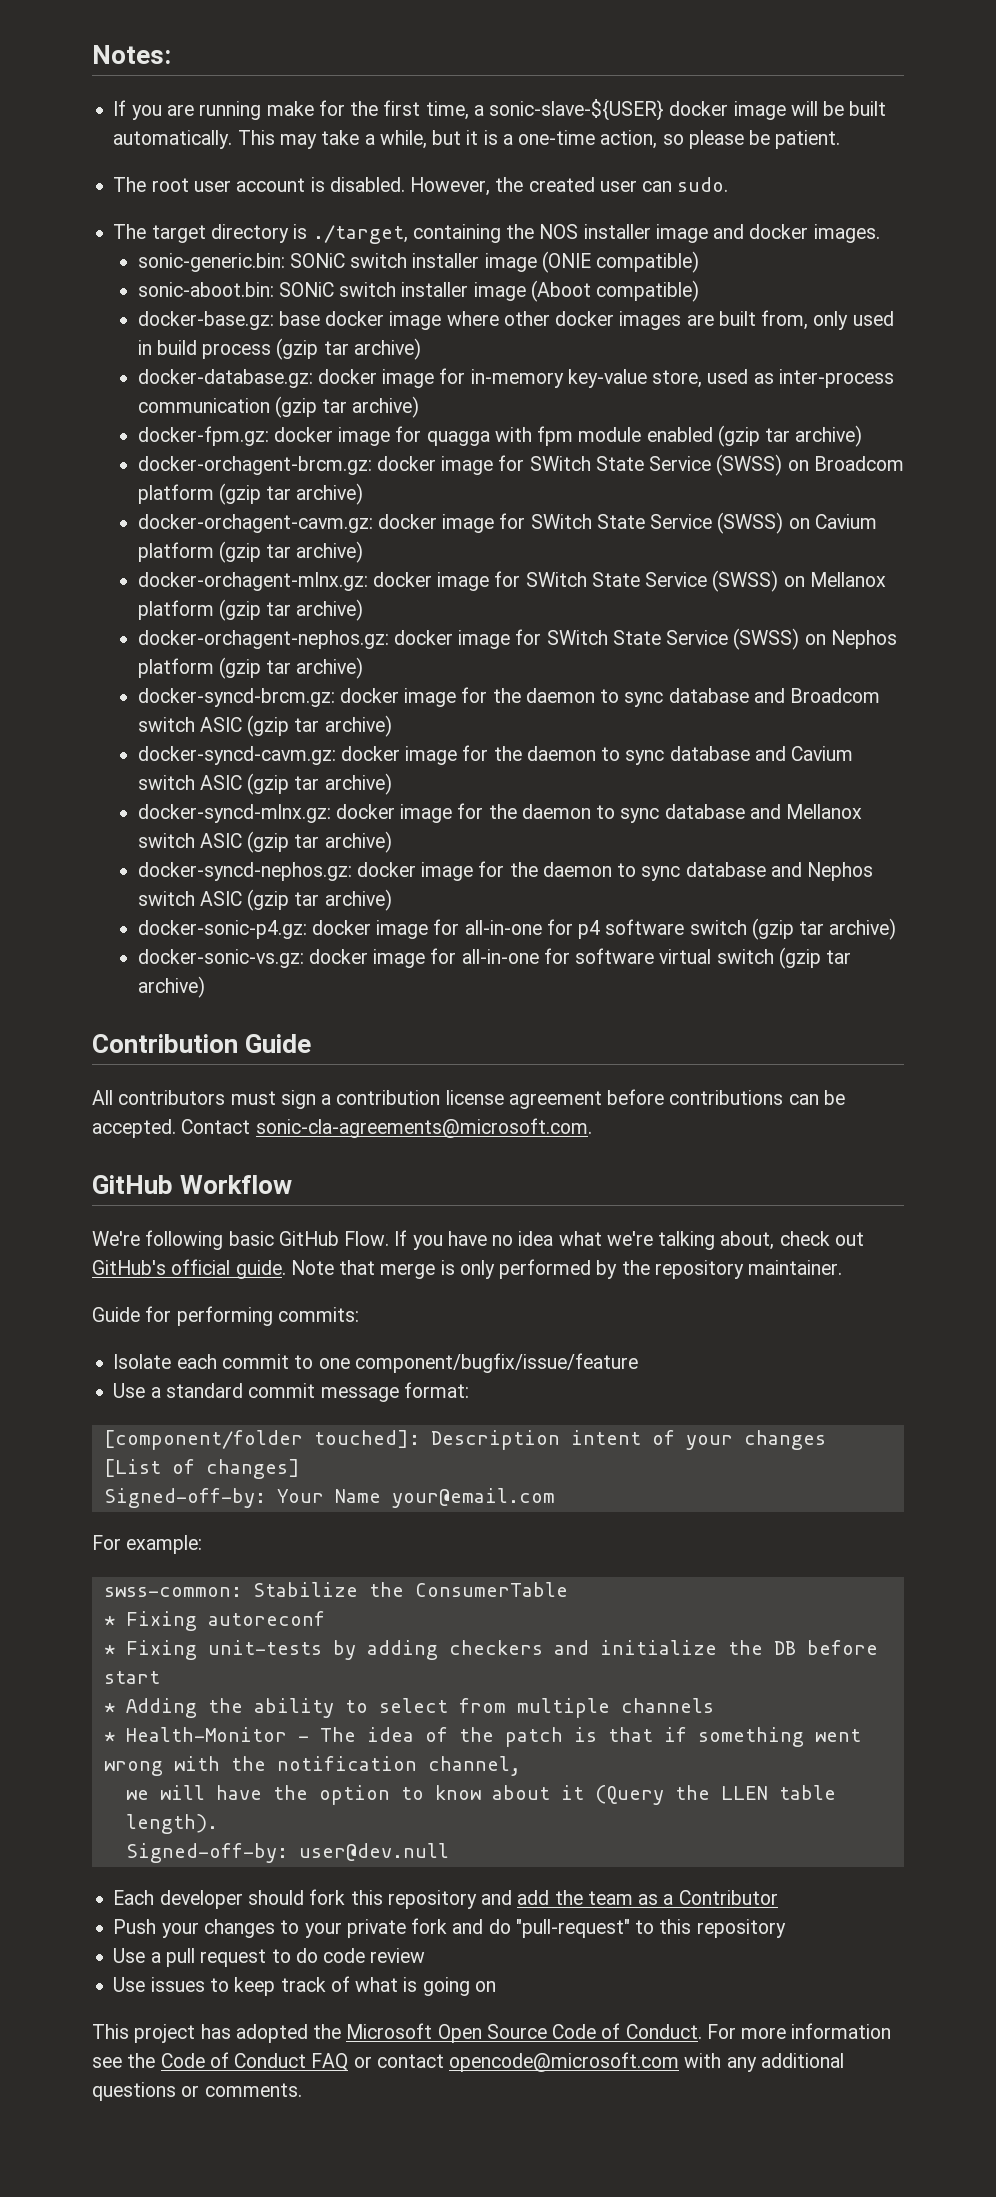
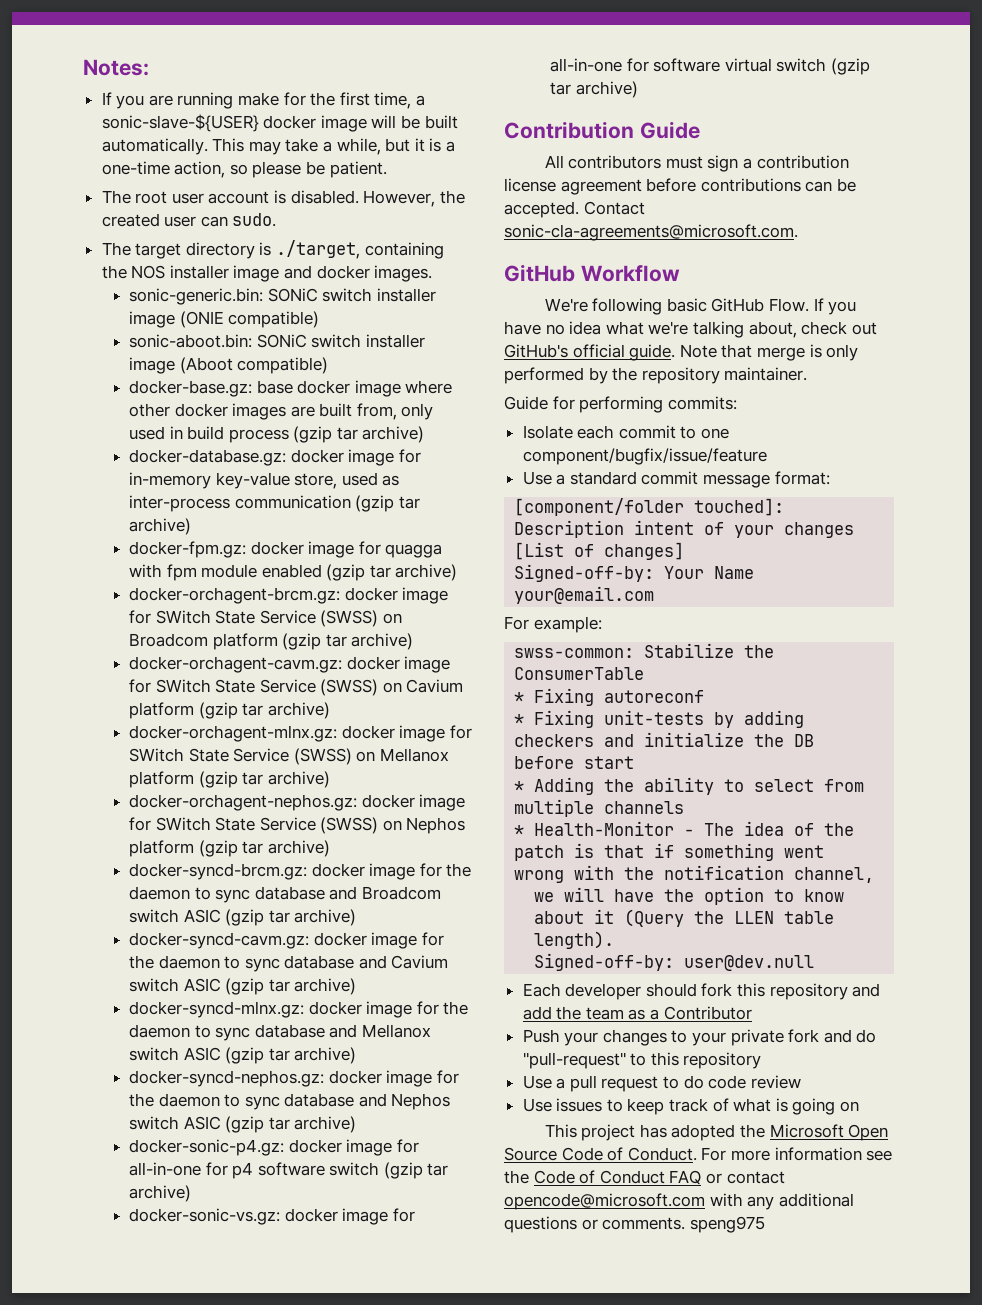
- For more information see the Code of Conduct FAQ or contact opencode@microsoft.com with any additional questions or comments.
+ For more information see the Code of Conduct FAQ or contact opencode@microsoft.com with any additional questions or comments. speng975

